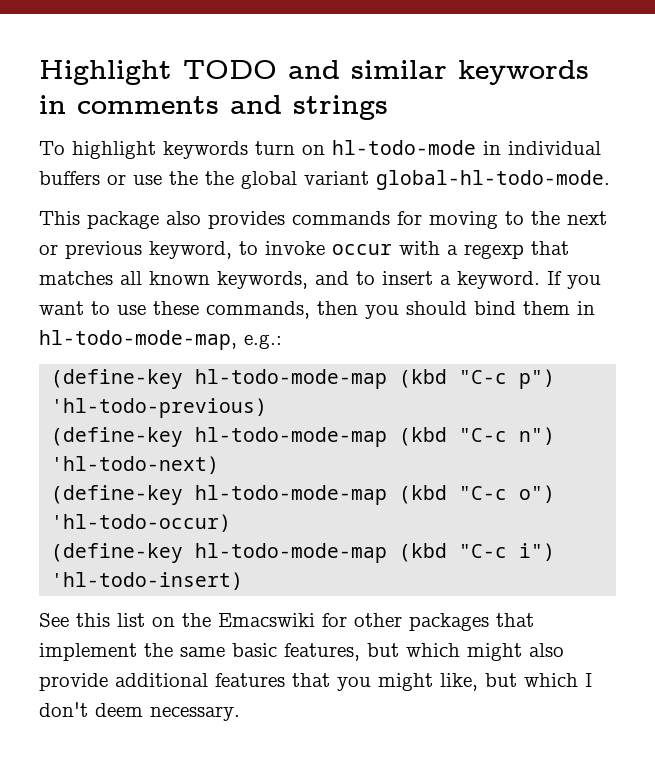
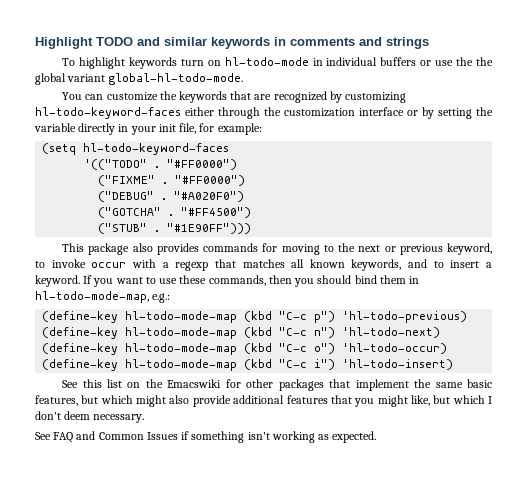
+ You can customize the keywords that are recognized by customizing hl-todo-keyword-faces either through the customization interface or by setting the variable directly in your init file, for example:
+ (setq hl-todo-keyword-faces
+ '(("TODO" . "#FF0000")
+ ("FIXME" . "#FF0000")
+ ("DEBUG" . "#A020F0")
+ ("GOTCHA" . "#FF4500")
+ ("STUB" . "#1E90FF")))
+ See FAQ and Common Issues if something isn't working as expected.

